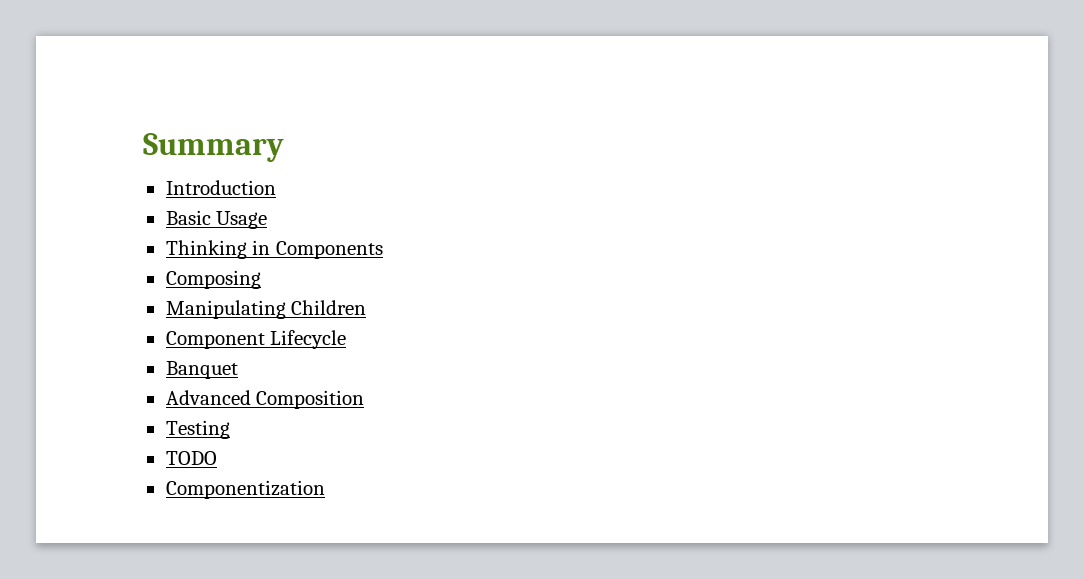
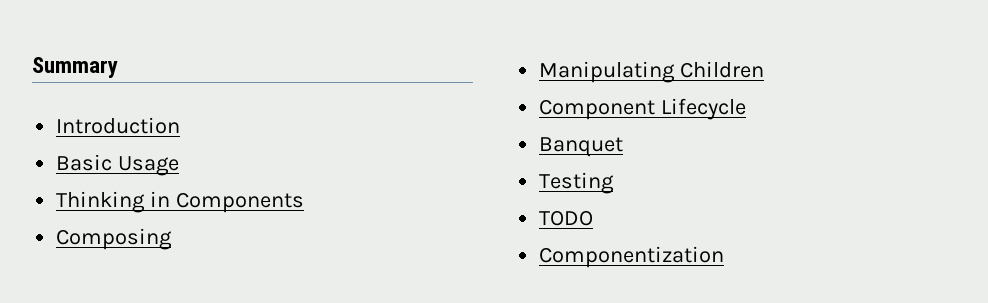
- Advanced Composition

